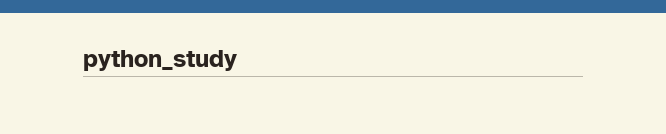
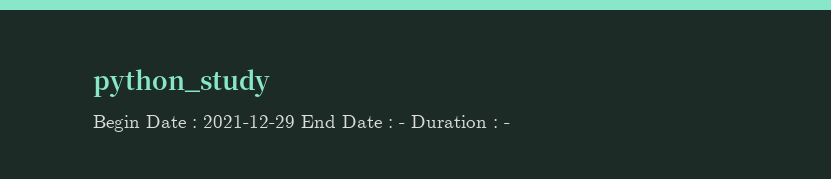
+ Begin Date : 2021-12-29 End Date : - Duration : -

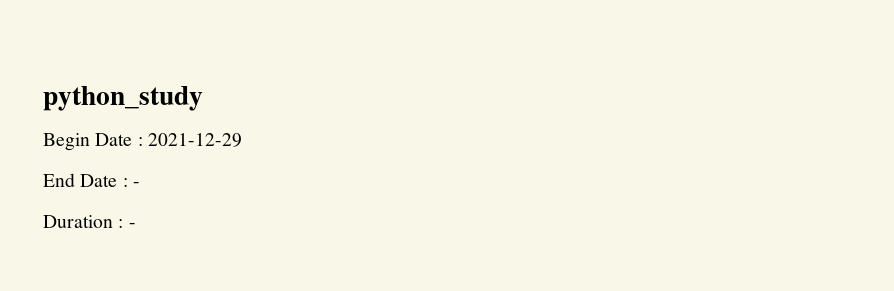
- Begin Date : 2021-12-29 End Date : - Duration : -
+ Begin Date : 2021-12-29
+ End Date : -
+ Duration : -

